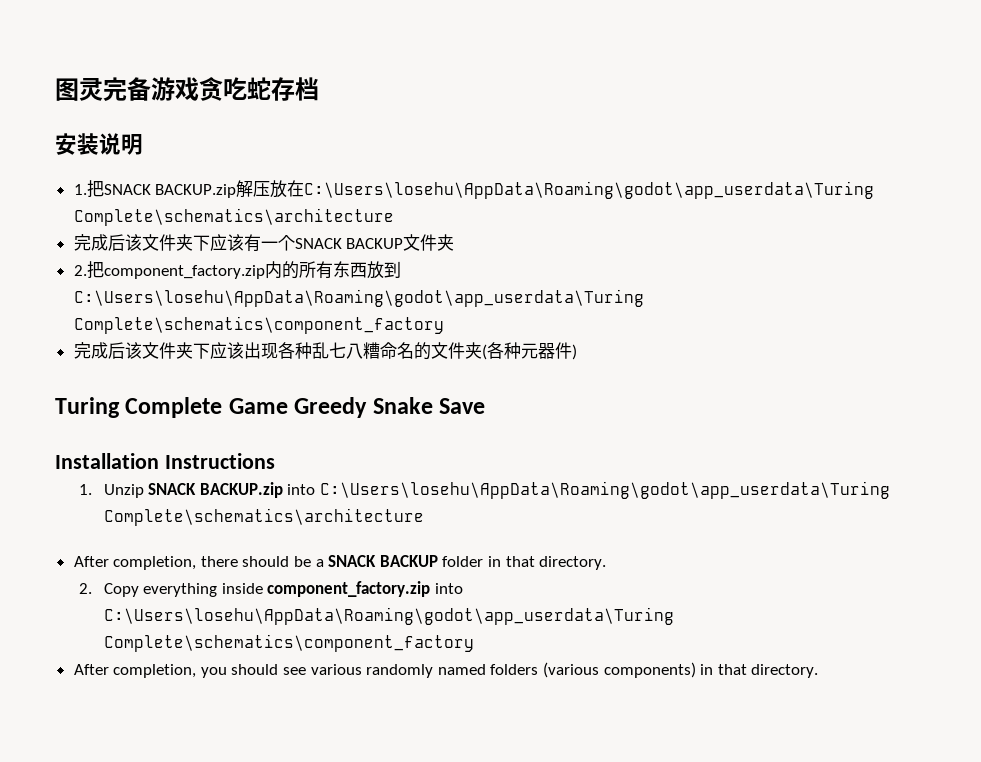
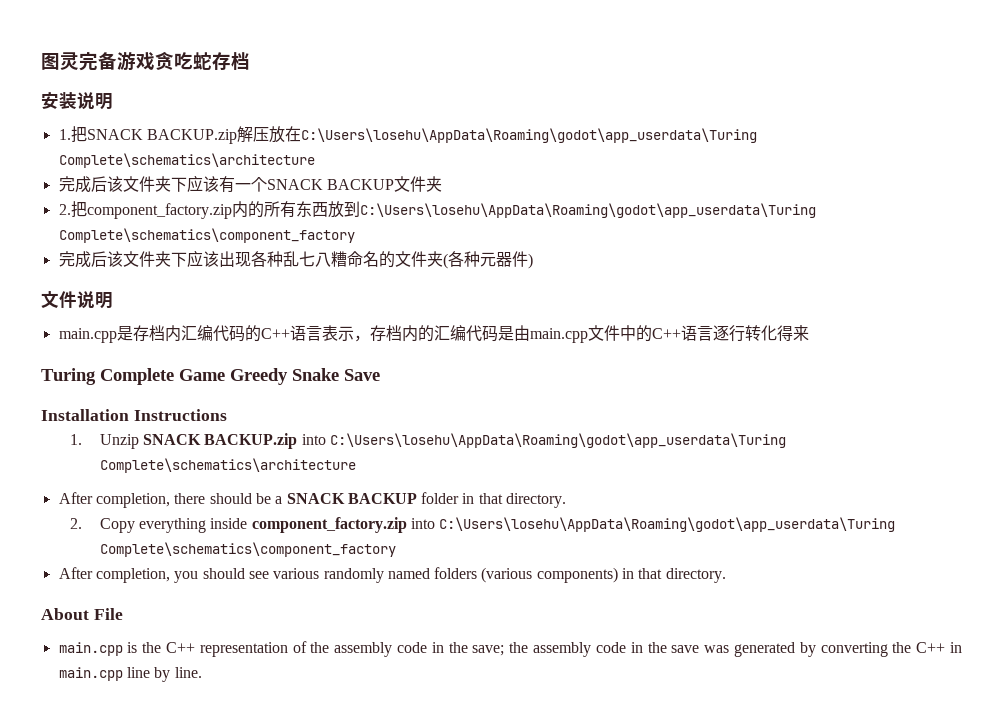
+ 文件说明
+ main.cpp是存档内汇编代码的C++语言表示，存档内的汇编代码是由main.cpp文件中的C++语言逐行转化得来
+ About File
+ main.cpp is the C++ representation of the assembly code in the save; the assembly code in the save was generated by converting the C++ in main.cpp line by line.

